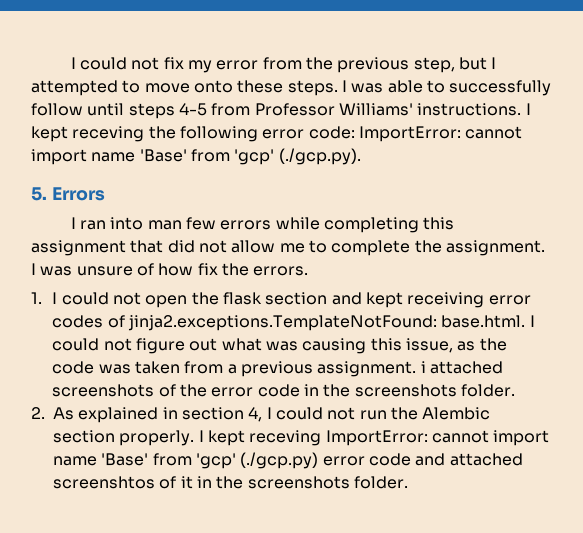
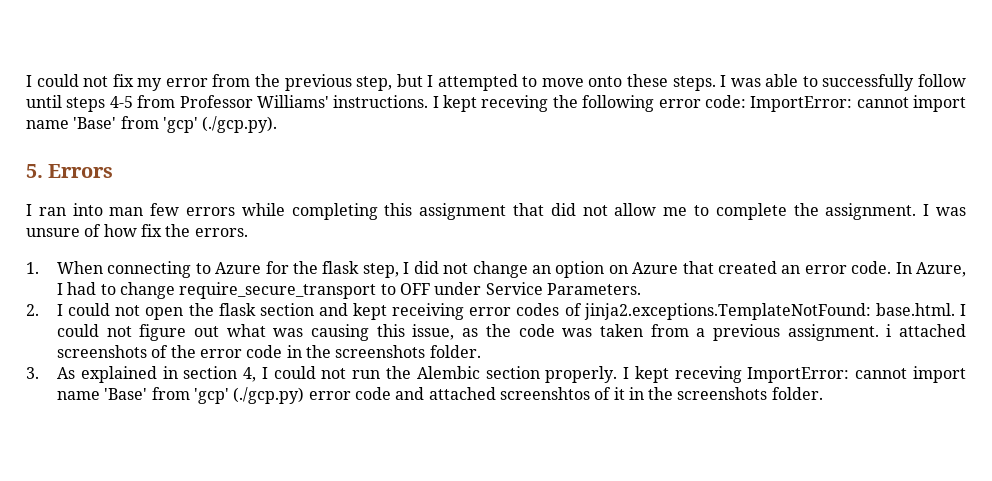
- 1. I could not open the flask section and kept receiving error codes of jinja2.exceptions.TemplateNotFound: base.html. I could not figure out what was causing this issue, as the code was taken from a previous assignment. i attached screenshots of the error code in the screenshots folder.
+ 1. When connecting to Azure for the flask step, I did not change an option on Azure that created an error code. In Azure, I had to change require_secure_transport to OFF under Service Parameters.
+ 2. I could not open the flask section and kept receiving error codes of jinja2.exceptions.TemplateNotFound: base.html. I could not figure out what was causing this issue, as the code was taken from a previous assignment. i attached screenshots of the error code in the screenshots folder.
- 2. As explained in section 4, I could not run the Alembic section properly.
+ 3. As explained in section 4, I could not run the Alembic section properly.

